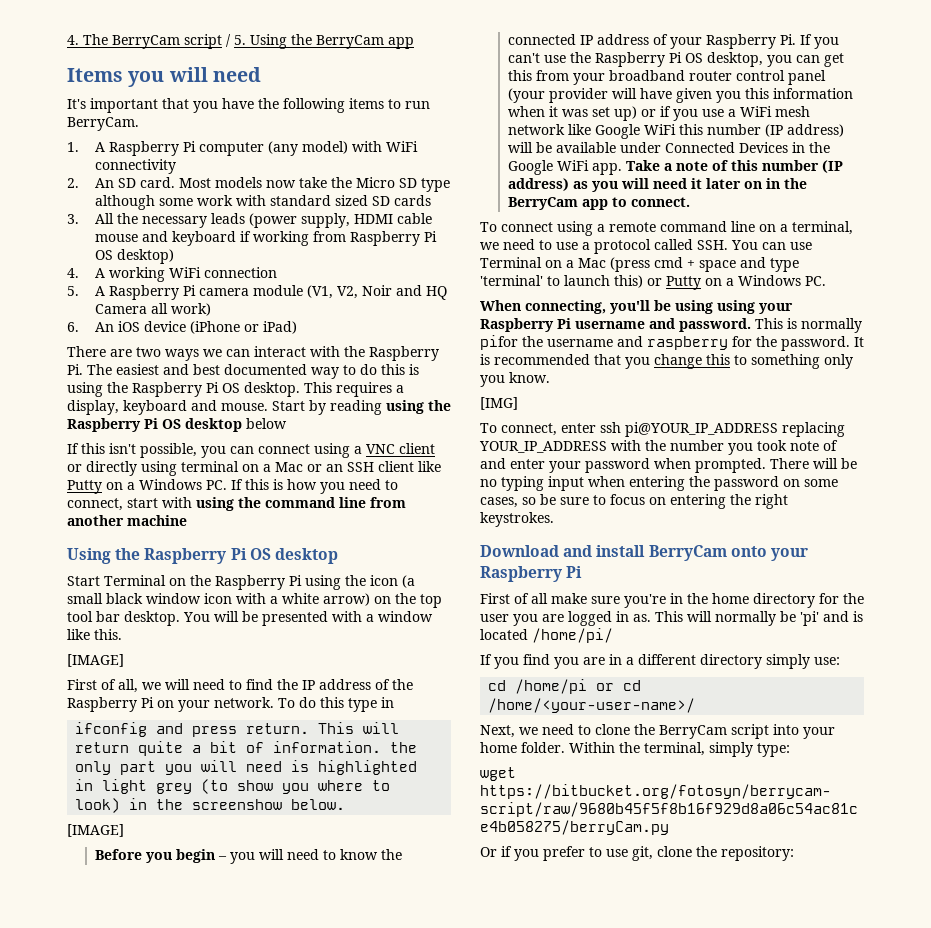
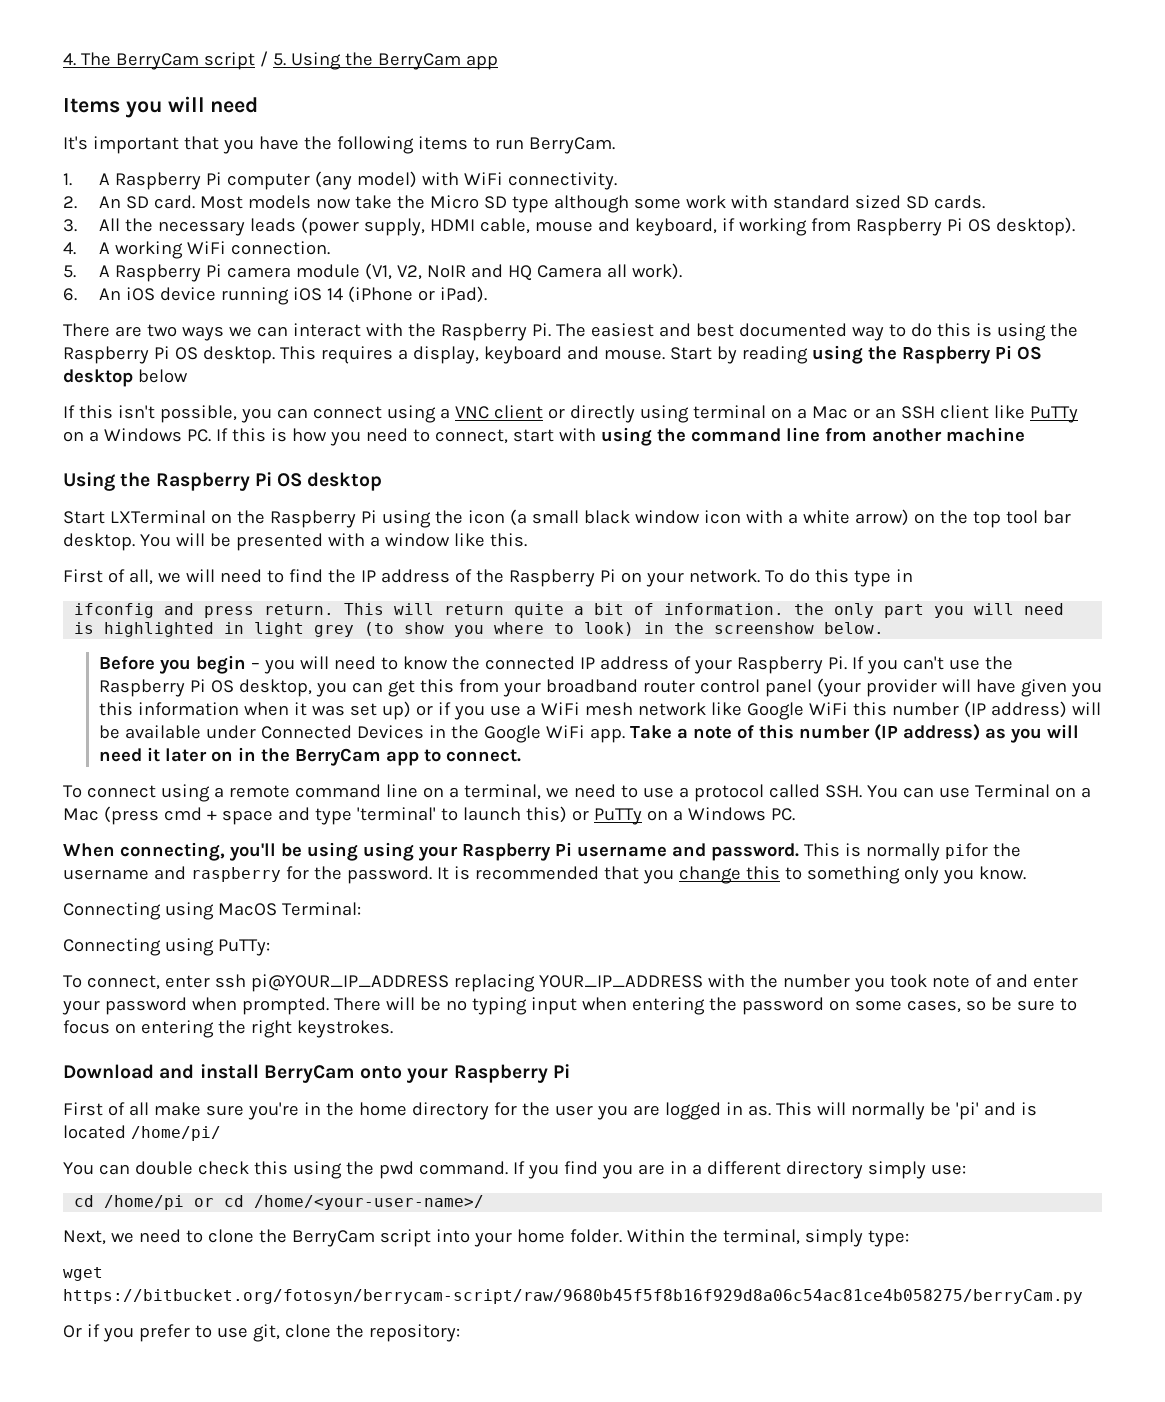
- 1. A Raspberry Pi computer (any model) with WiFi connectivity
+ 1. A Raspberry Pi computer (any model) with WiFi connectivity.
- Most models now take the Micro SD type although some work with standard sized SD cards
+ Most models now take the Micro SD type although some work with standard sized SD cards.
- 3. All the necessary leads (power supply, HDMI cable mouse and keyboard if working from Raspberry Pi OS desktop)
+ 3. All the necessary leads (power supply, HDMI cable, mouse and keyboard, if working from Raspberry Pi OS desktop).
- 4. A working WiFi connection
+ 4. A working WiFi connection.
- 5. A Raspberry Pi camera module (V1, V2, Noir and HQ Camera all work)
+ 5. A Raspberry Pi camera module (V1, V2, NoIR and HQ Camera all work).
- 6. An iOS device (iPhone or iPad)
+ 6. An iOS device running iOS 14 (iPhone or iPad).
- If this isn't possible, you can connect using a VNC client or directly using terminal on a Mac or an SSH client like Putty on a Windows PC. If this is how you need to connect, start with using the command line from another machine
+ If this isn't possible, you can connect using a VNC client or directly using terminal on a Mac or an SSH client like PuTTy on a Windows PC. If this is how you need to connect, start with using the command line from another machine
- Start Terminal on the Raspberry Pi using the icon (a small black window icon with a white arrow) on the top tool bar desktop.
+ Start LXTerminal on the Raspberry Pi using the icon (a small black window icon with a white arrow) on the top tool bar desktop.
  You will be presented with a window like this.
- [IMAGE]
  This will return quite a bit of information. the only part you will need is highlighted in light grey (to show you where to look) in the screenshow below.
- [IMAGE]
- To connect using a remote command line on a terminal, we need to use a protocol called SSH. You can use Terminal on a Mac (press cmd + space and type 'terminal' to launch this) or Putty on a Windows PC.
+ To connect using a remote command line on a terminal, we need to use a protocol called SSH. You can use Terminal on a Mac (press cmd + space and type 'terminal' to launch this) or PuTTy on a Windows PC.
- [IMG]
+ Connecting using MacOS Terminal:
+ Connecting using PuTTy:
+ You can double check this using the pwd command.

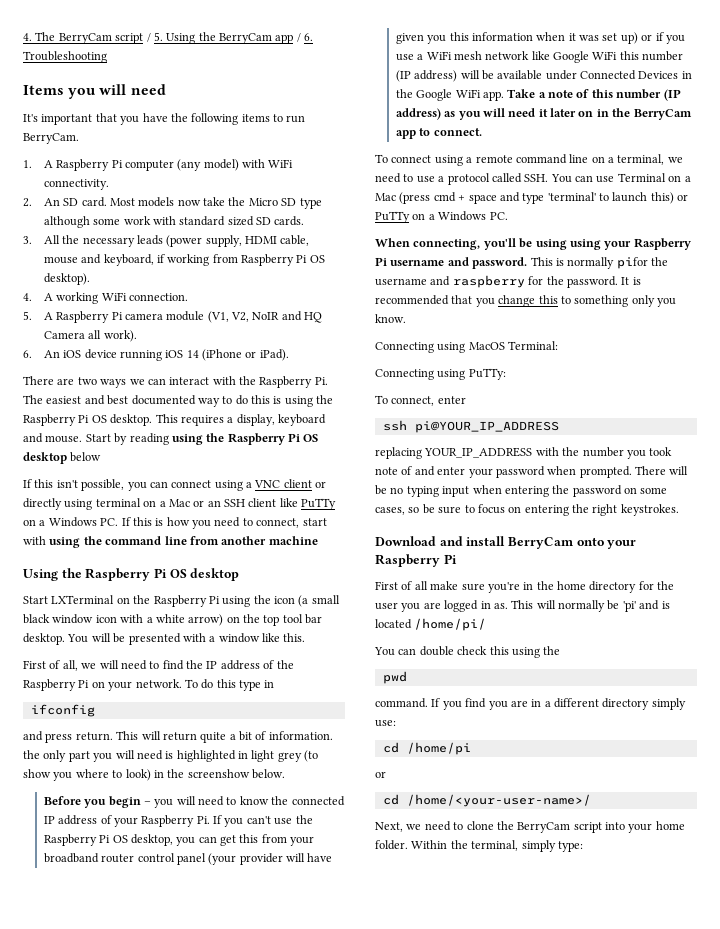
- 4. The BerryCam script / 5. Using the BerryCam app
+ 4. The BerryCam script / 5. Using the BerryCam app / 6. Troubleshooting
- ifconfig and press return.
+ ifconfig
+ and press return.
- To connect, enter ssh pi@YOUR_IP_ADDRESS replacing YOUR_IP_ADDRESS with the number you took note of and enter your password when prompted.
+ To connect, enter
+ ssh pi@YOUR_IP_ADDRESS
+ replacing YOUR_IP_ADDRESS with the number you took note of and enter your password when prompted.
- You can double check this using the pwd command.
+ You can double check this using the
+ pwd
+ command.
- cd /home/pi or cd /home/<your-user-name>/
+ cd /home/pi
+ or
+ cd /home/<your-user-name>/
- wget https://bitbucket.org/fotosyn/berrycam-script/raw/9680b45f5f8b16f929d8a06c54ac81ce4b058275/berryCam.py
- Or if you prefer to use git, clone the repository:

